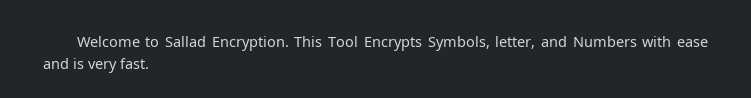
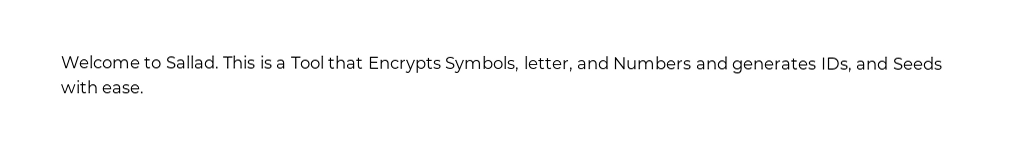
- Welcome to Sallad Encryption. This Tool Encrypts Symbols, letter, and Numbers with ease and is very fast.
+ Welcome to Sallad. This is a Tool that Encrypts Symbols, letter, and Numbers and generates IDs, and Seeds with ease.

